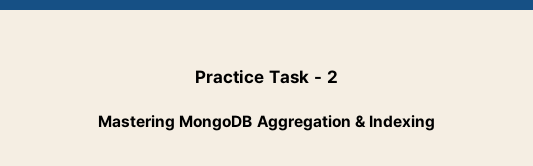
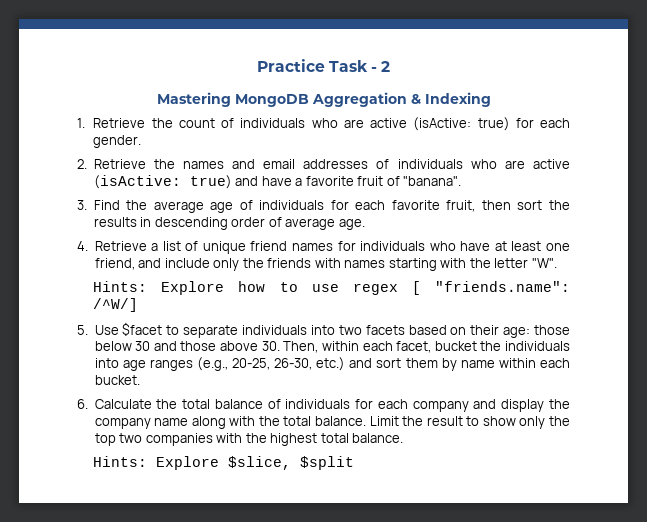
+ 1. Retrieve the count of individuals who are active (isActive: true) for each gender.
+ 2. Retrieve the names and email addresses of individuals who are active (isActive: true) and have a favorite fruit of "banana".
+ 3. Find the average age of individuals for each favorite fruit, then sort the results in descending order of average age.
+ 4. Retrieve a list of unique friend names for individuals who have at least one friend, and include only the friends with names starting with the letter "W".
+ Hints: Explore how to use regex [ "friends.name": /^W/]
+ 5. Use $facet to separate individuals into two facets based on their age: those below 30 and those above 30. Then, within each facet, bucket the individuals into age ranges (e.g., 20-25, 26-30, etc.) and sort them by name within each bucket.
+ 6. Calculate the total balance of individuals for each company and display the company name along with the total balance. Limit the result to show only the top two companies with the highest total balance.
+ Hints: Explore $slice, $split

